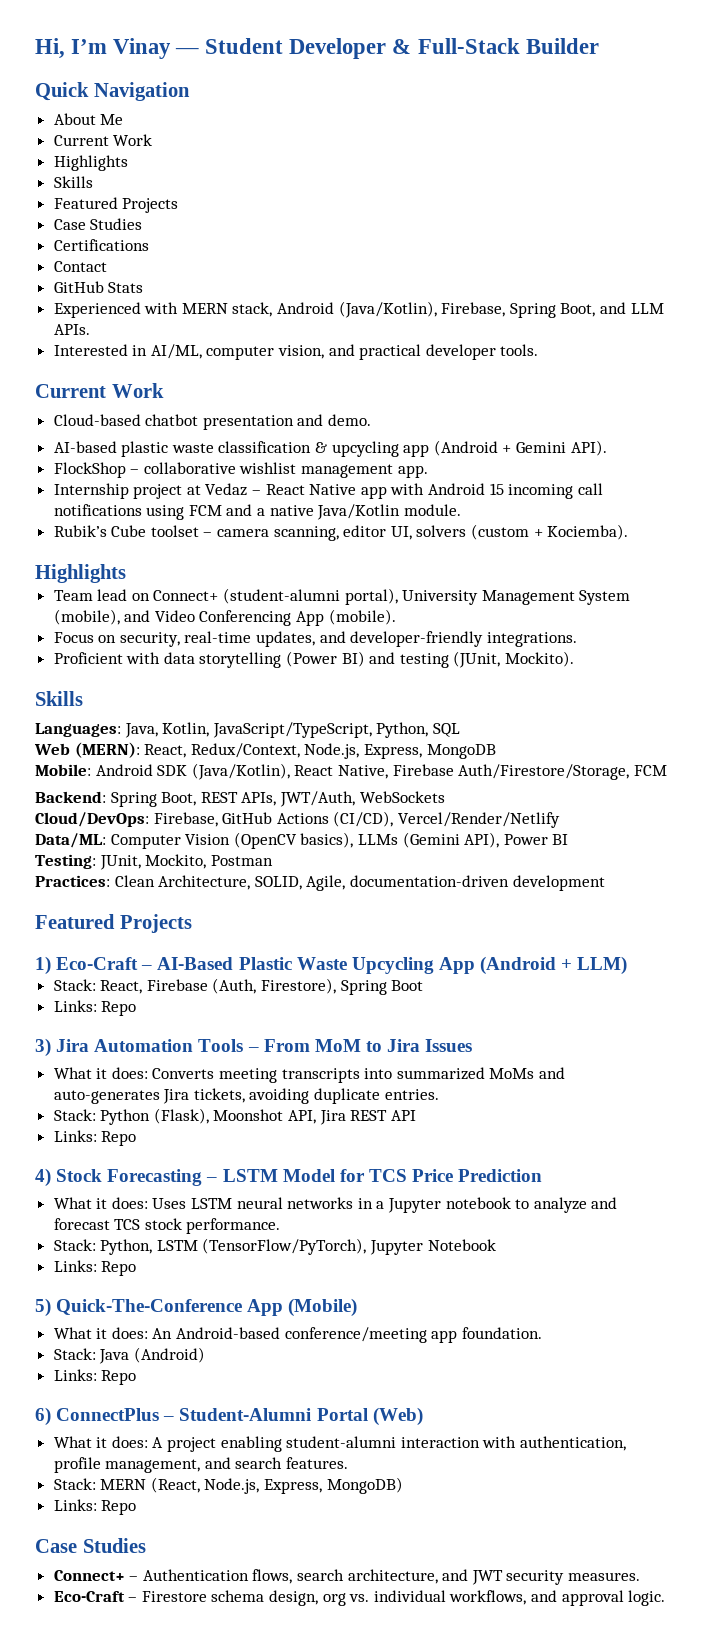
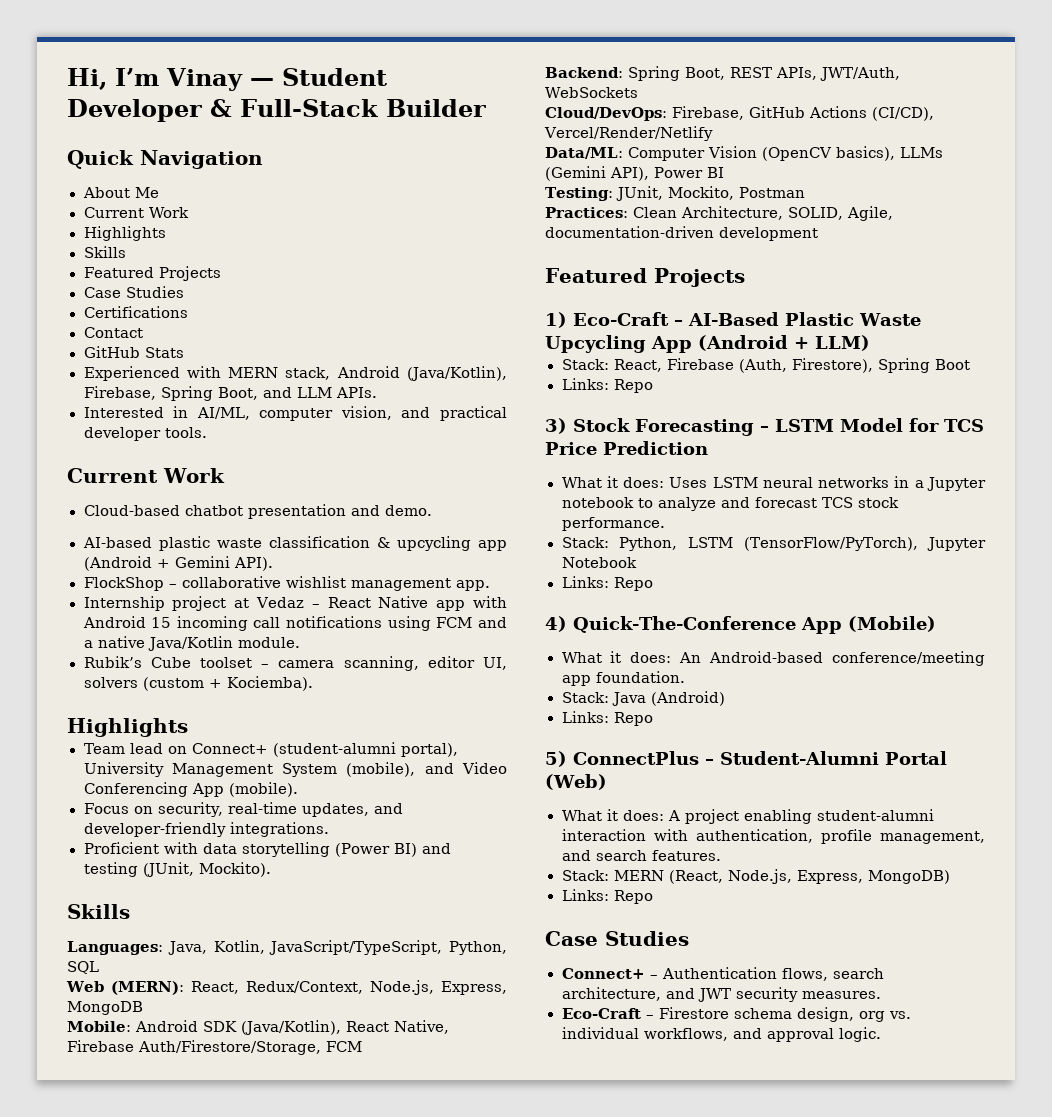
- 3) Jira Automation Tools – From MoM to Jira Issues
- What it does: Converts meeting transcripts into summarized MoMs and auto-generates Jira tickets, avoiding duplicate entries.
- Stack: Python (Flask), Moonshot API, Jira REST API
- Links: Repo
- 4) Stock Forecasting – LSTM Model for TCS Price Prediction
+ 3) Stock Forecasting – LSTM Model for TCS Price Prediction
- 5) Quick-The-Conference App (Mobile)
+ 4) Quick-The-Conference App (Mobile)
- 6) ConnectPlus – Student-Alumni Portal (Web)
+ 5) ConnectPlus – Student-Alumni Portal (Web)

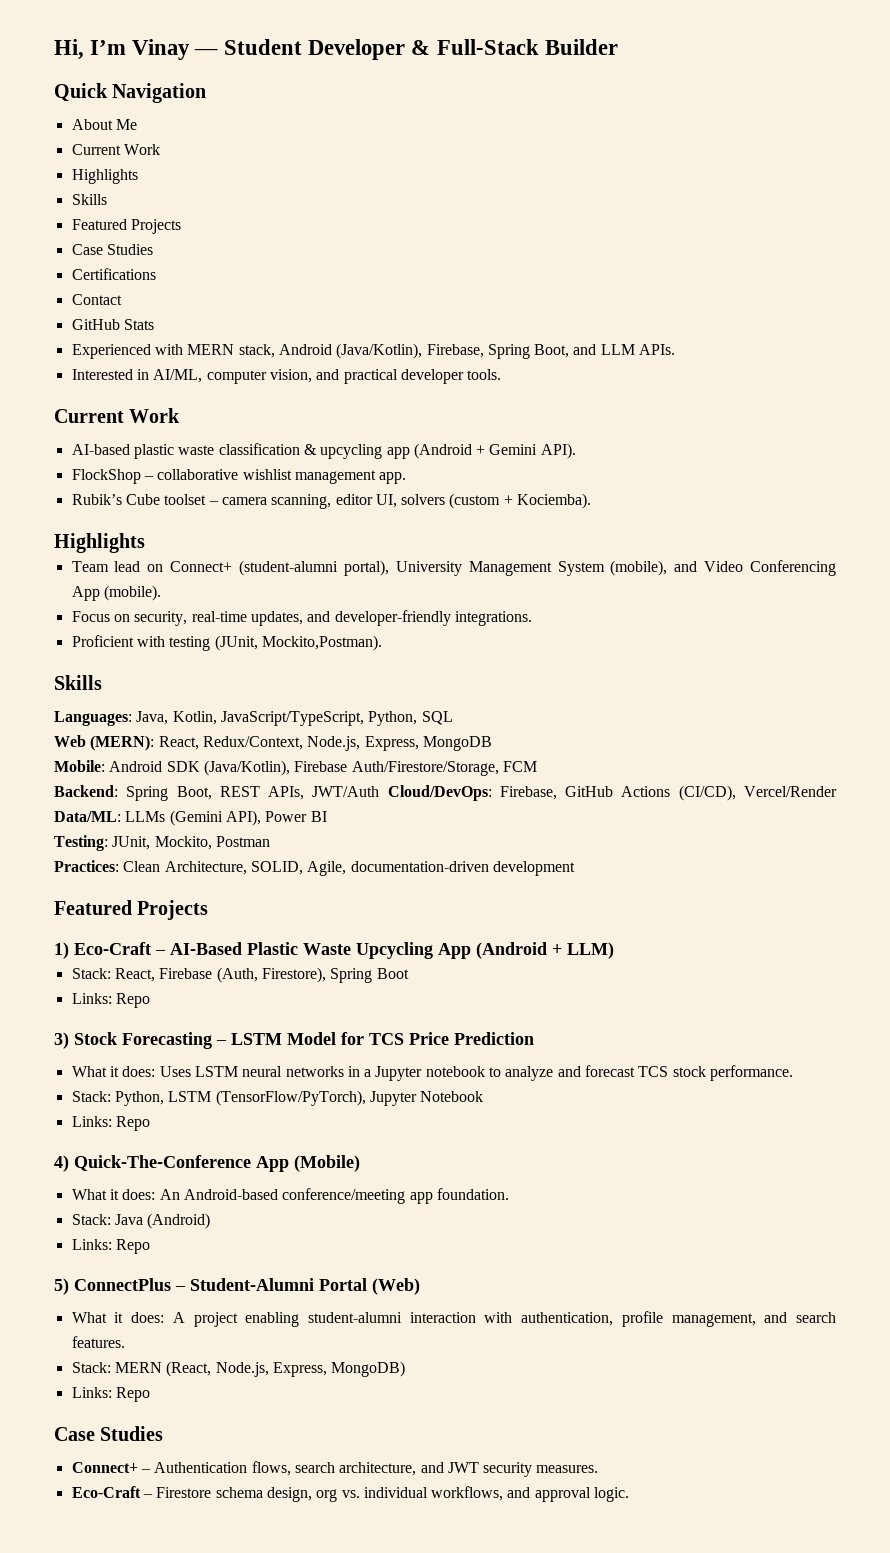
- Cloud-based chatbot presentation and demo.
- Internship project at Vedaz – React Native app with Android 15 incoming call notifications using FCM and a native Java/Kotlin module.
- Proficient with data storytelling (Power BI) and testing (JUnit, Mockito).
+ Proficient with testing (JUnit, Mockito,Postman).
- Mobile: Android SDK (Java/Kotlin), React Native, Firebase Auth/Firestore/Storage, FCM
+ Mobile: Android SDK (Java/Kotlin), Firebase Auth/Firestore/Storage, FCM
- Backend: Spring Boot, REST APIs, JWT/Auth, WebSockets
- Cloud/DevOps: Firebase, GitHub Actions (CI/CD), Vercel/Render/Netlify
- Data/ML: Computer Vision (OpenCV basics), LLMs (Gemini API), Power BI
+ Backend: Spring Boot, REST APIs, JWT/Auth Cloud/DevOps: Firebase, GitHub Actions (CI/CD), Vercel/Render Data/ML: LLMs (Gemini API), Power BI

